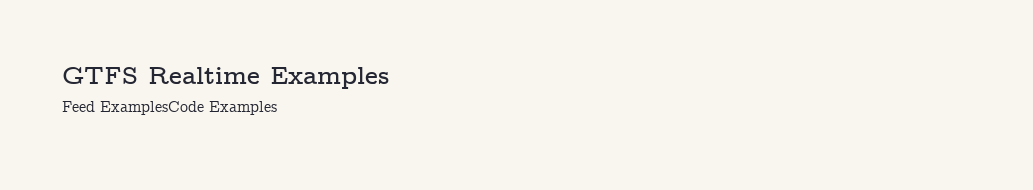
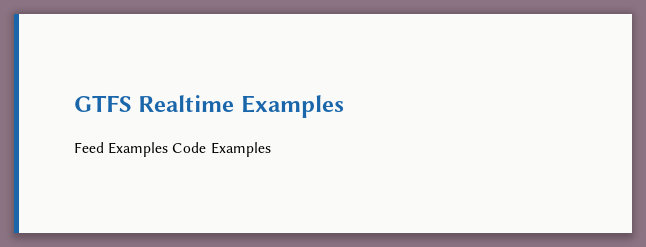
- Feed ExamplesCode Examples
+ Feed Examples Code Examples

